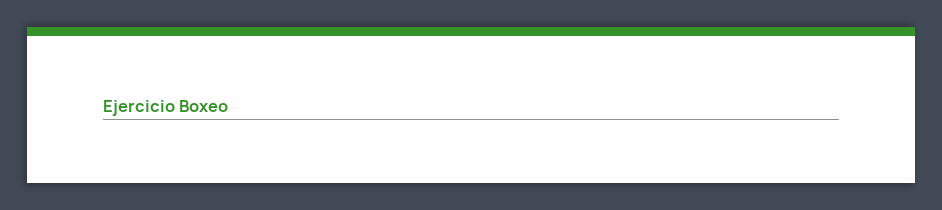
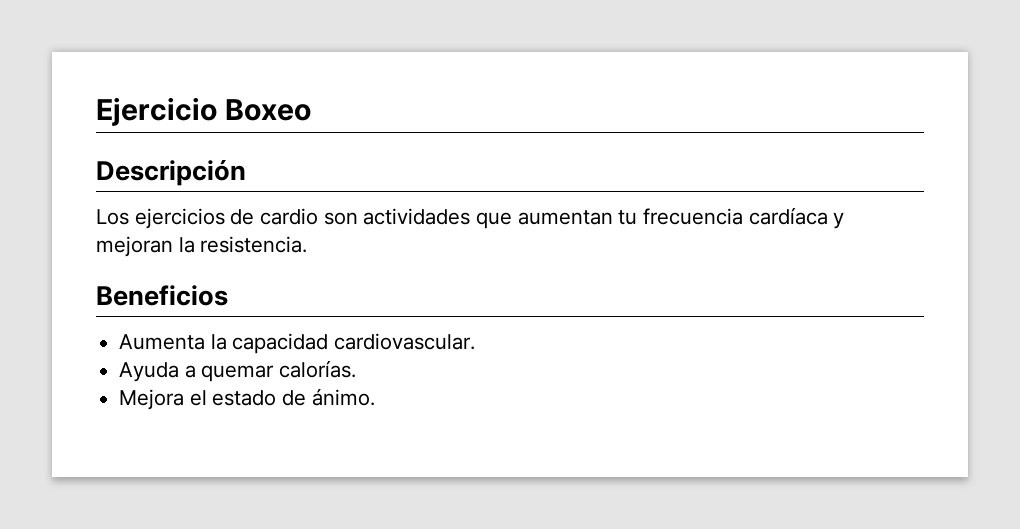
+ Descripción
+ Los ejercicios de cardio son actividades que aumentan tu frecuencia cardíaca y mejoran la resistencia.
+ Beneficios
+ Aumenta la capacidad cardiovascular.
+ Ayuda a quemar calorías.
+ Mejora el estado de ánimo.

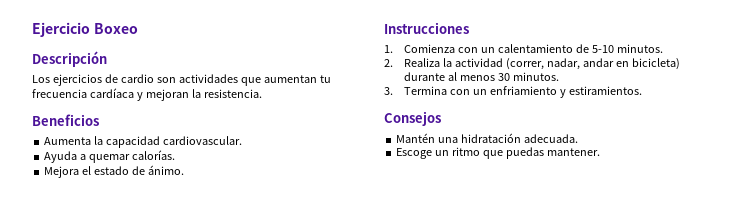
+ Instrucciones
+ 1. Comienza con un calentamiento de 5-10 minutos.
+ 2. Realiza la actividad (correr, nadar, andar en bicicleta) durante al menos 30 minutos.
+ 3. Termina con un enfriamiento y estiramientos.
+ Consejos
+ Mantén una hidratación adecuada.
+ Escoge un ritmo que puedas mantener.

